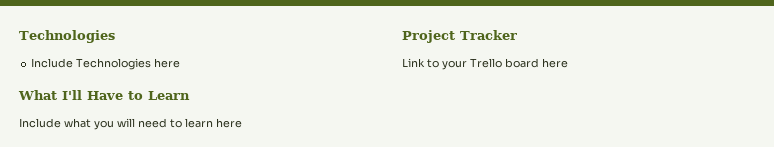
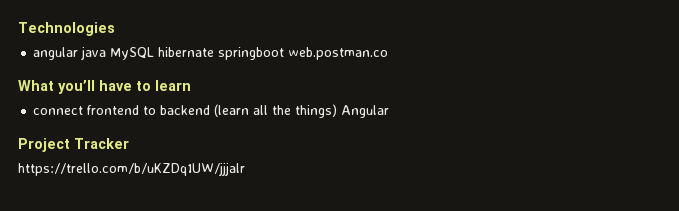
- Include Technologies here
- What I'll Have to Learn
- Include what you will need to learn here
+ angular java MySQL hibernate springboot web.postman.co
+ What you’ll have to learn
+ connect frontend to backend (learn all the things) Angular
  Project Tracker
- Link to your Trello board here
+ https://trello.com/b/uKZDq1UW/jjjalr

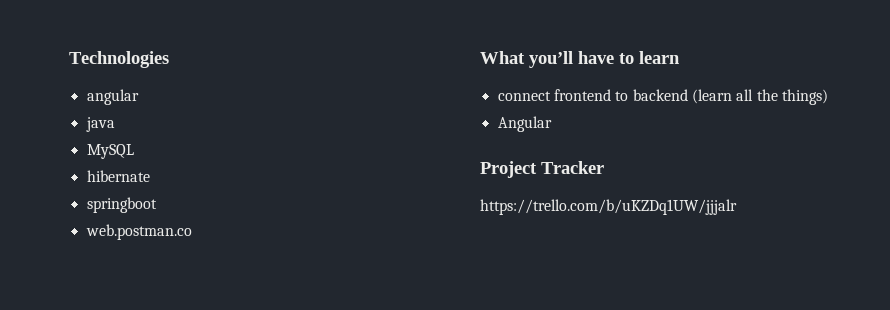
- angular java MySQL hibernate springboot web.postman.co
+ angular
+ java
+ MySQL
+ hibernate
+ springboot
+ web.postman.co
- connect frontend to backend (learn all the things) Angular
+ connect frontend to backend (learn all the things)
+ Angular

